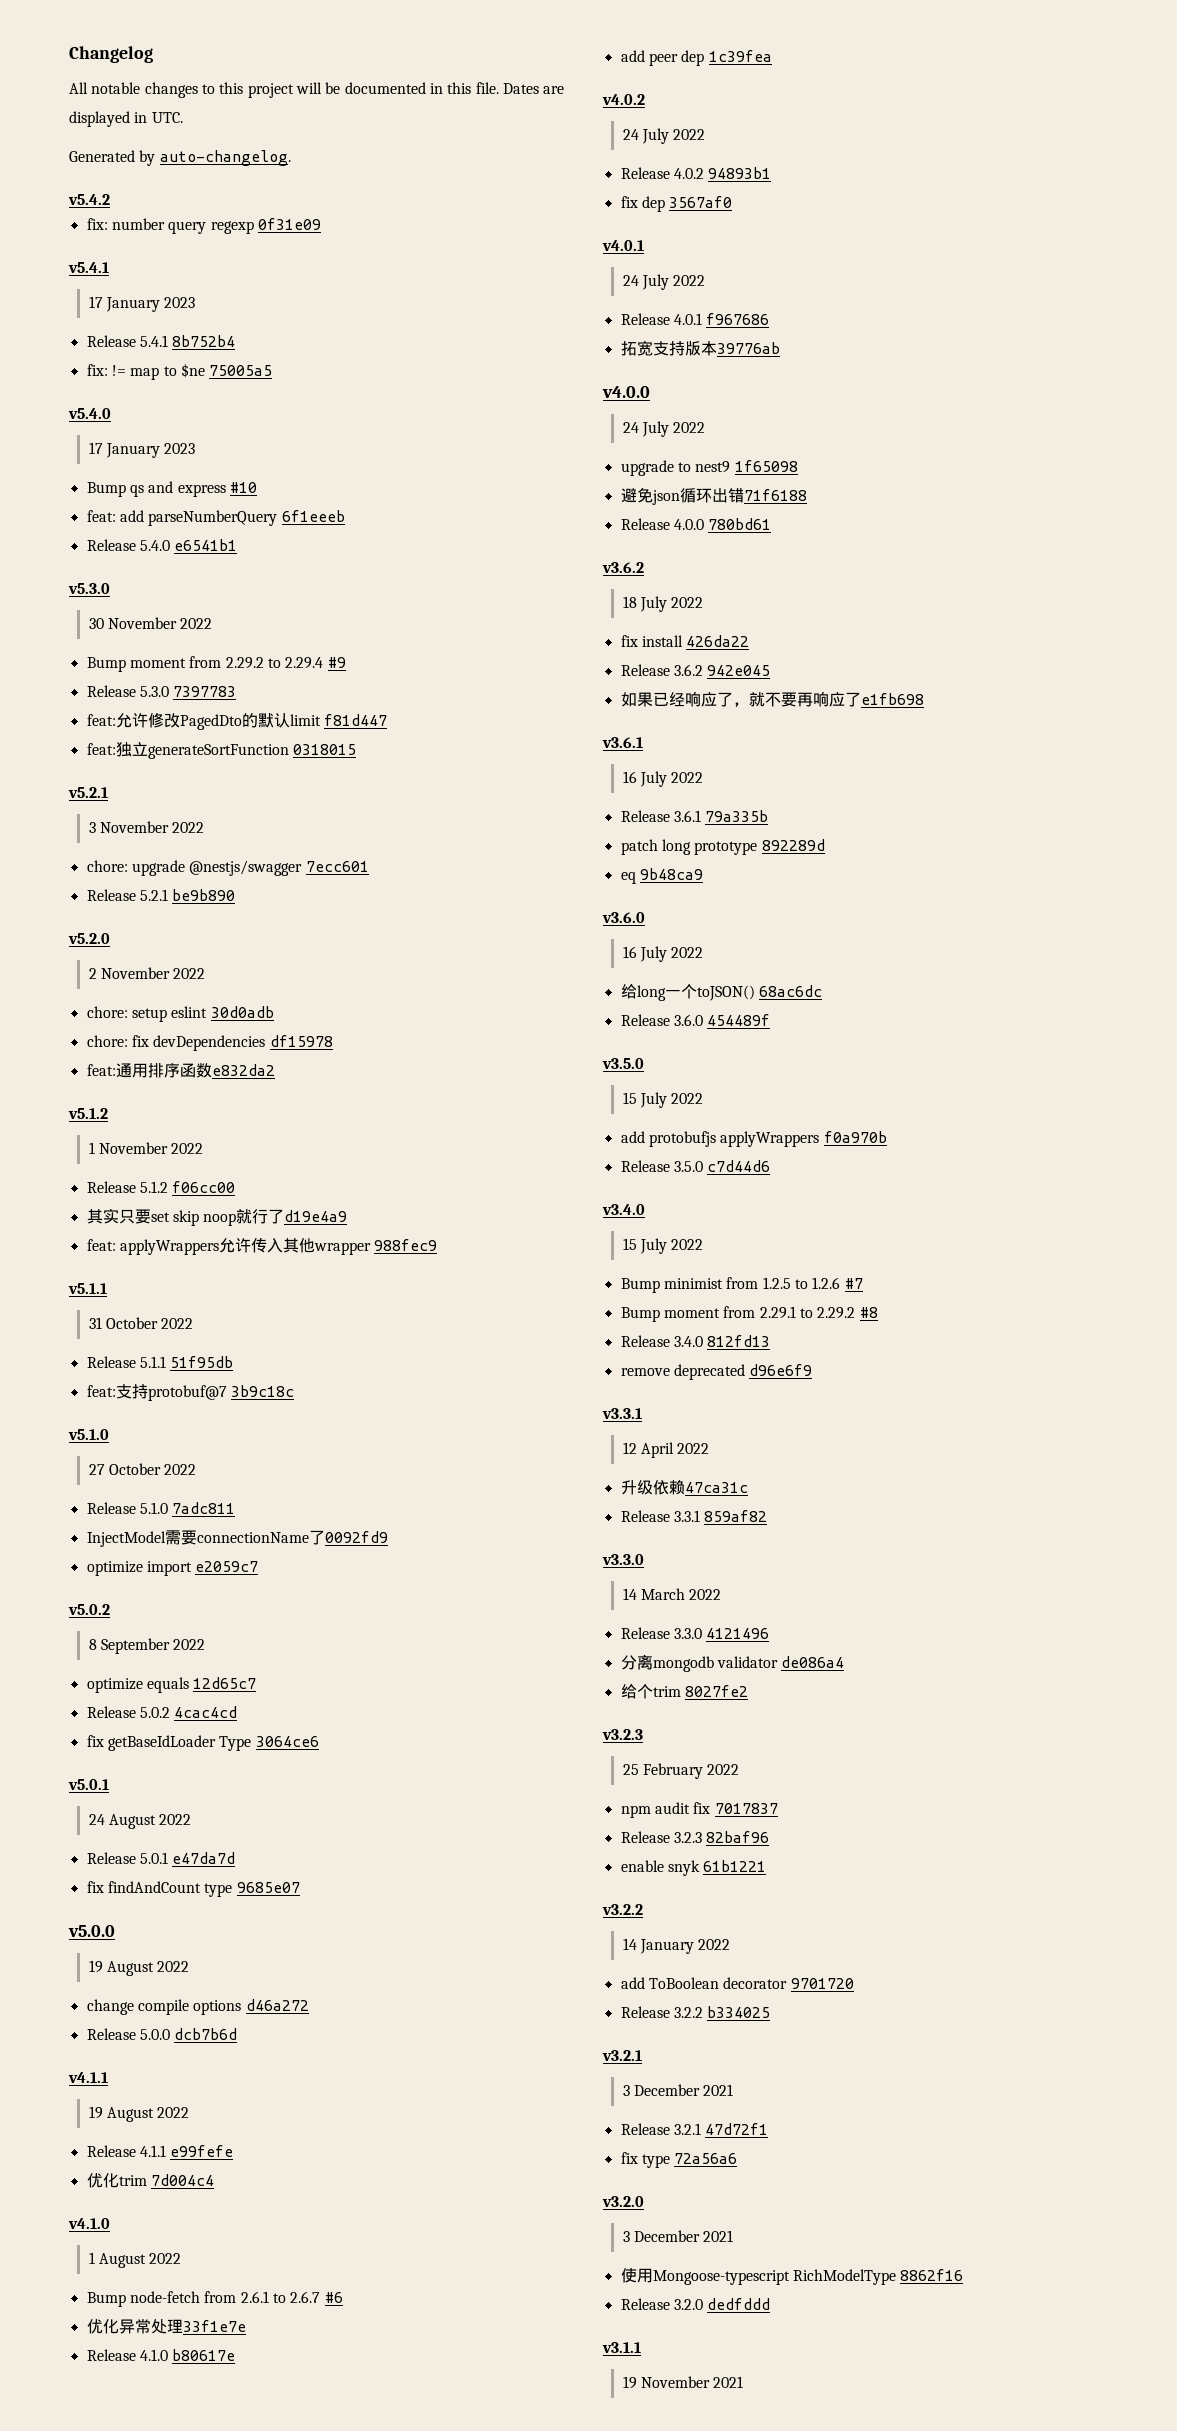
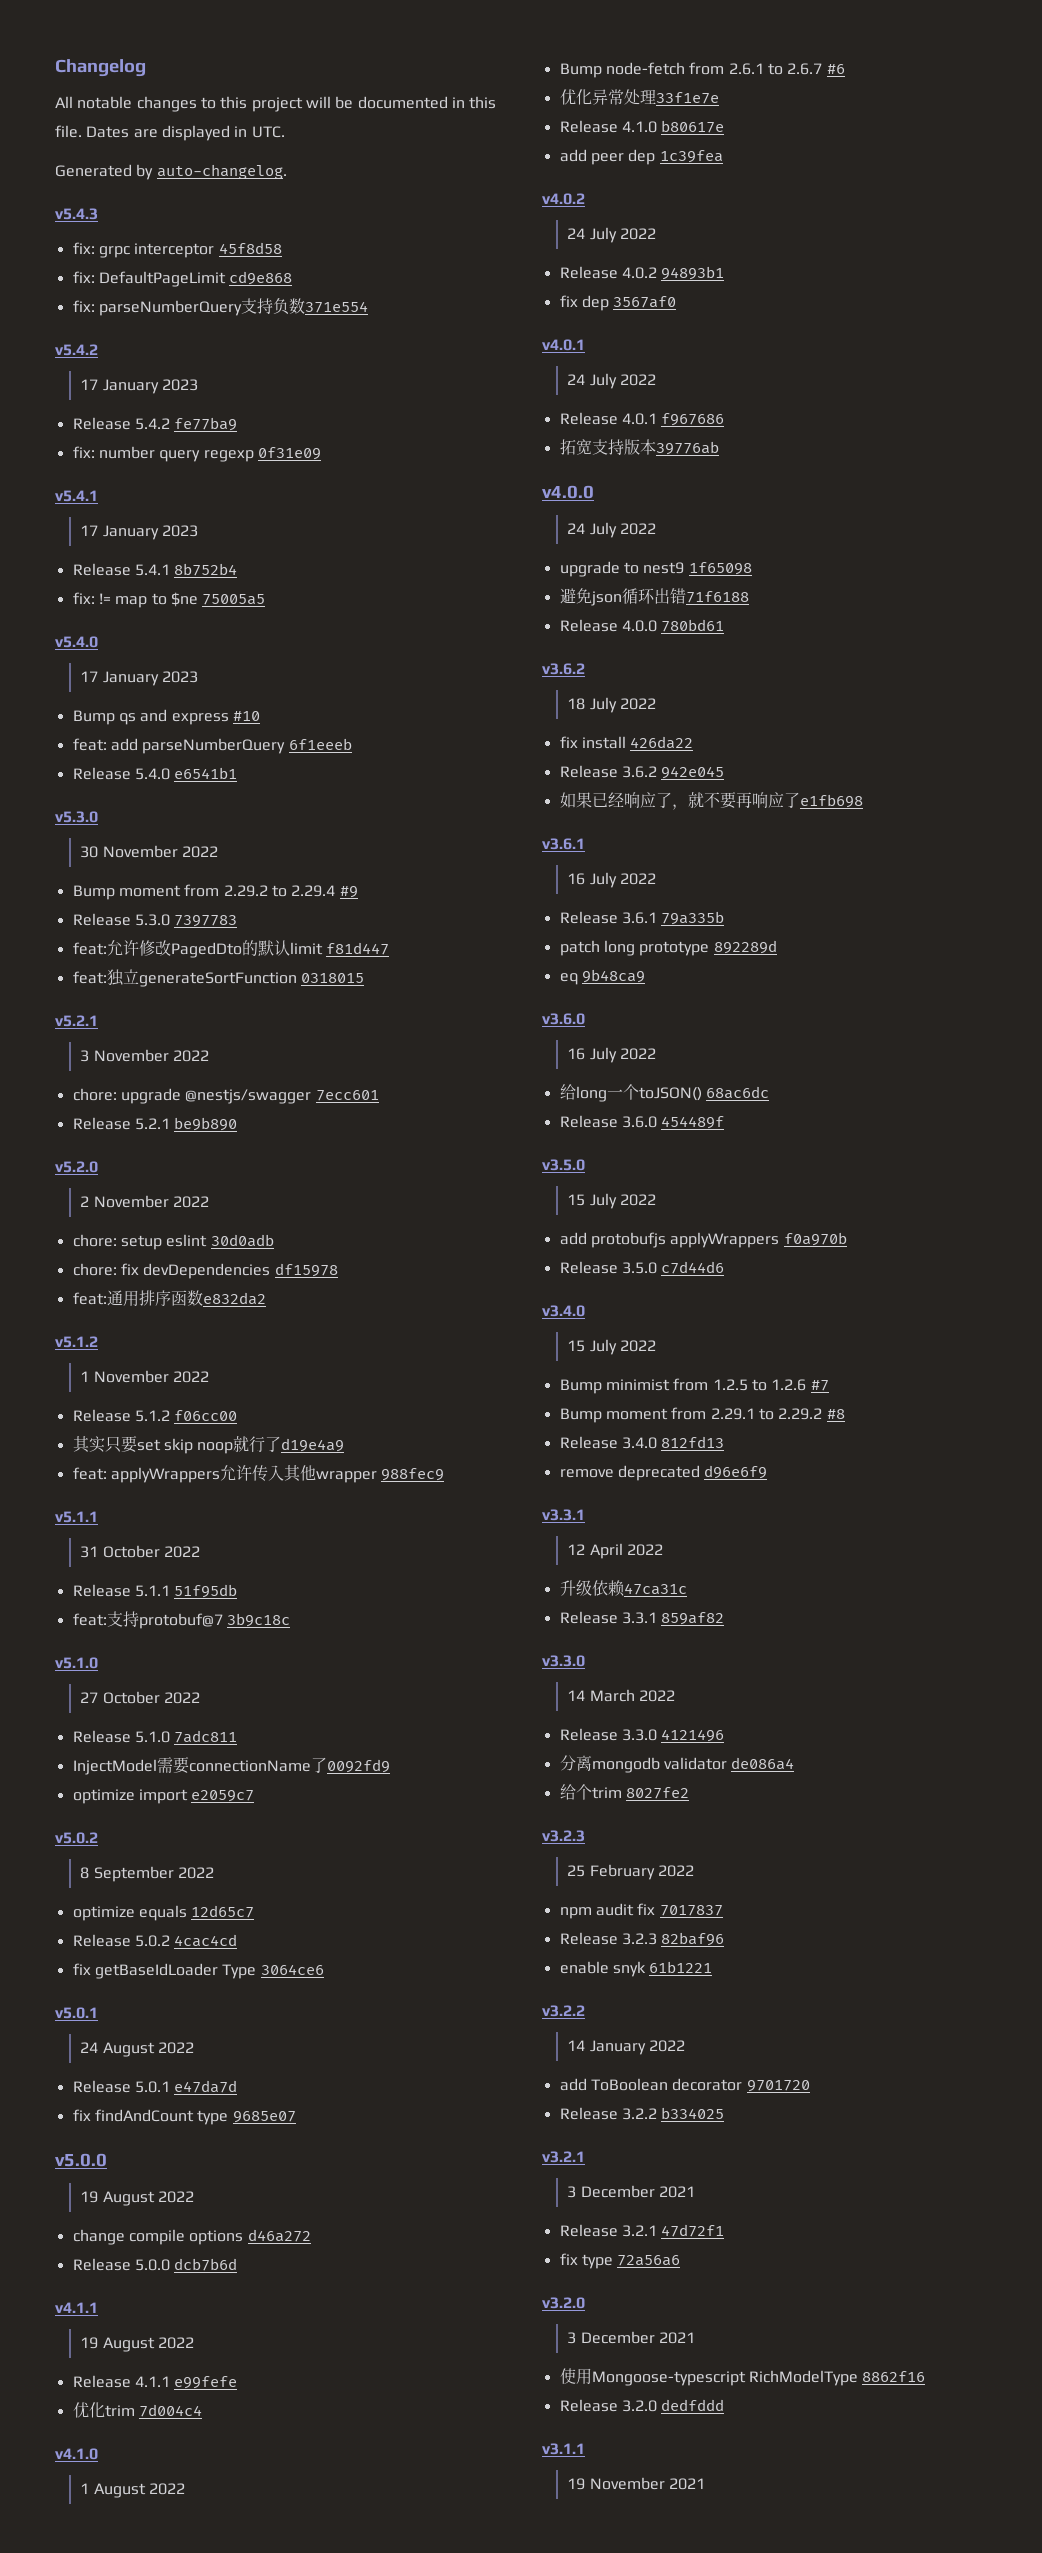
+ v5.4.3
+ fix: grpc interceptor 45f8d58
+ fix: DefaultPageLimit cd9e868
+ fix: parseNumberQuery支持负数371e554
  v5.4.2
+ 17 January 2023
+ Release 5.4.2 fe77ba9

